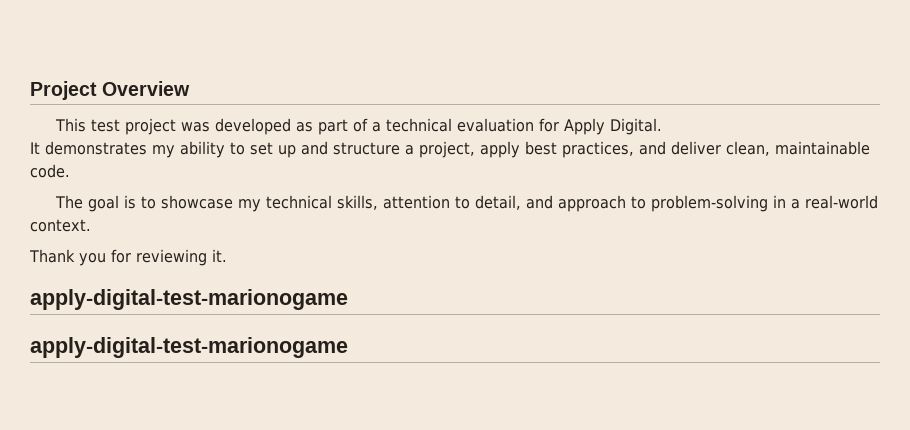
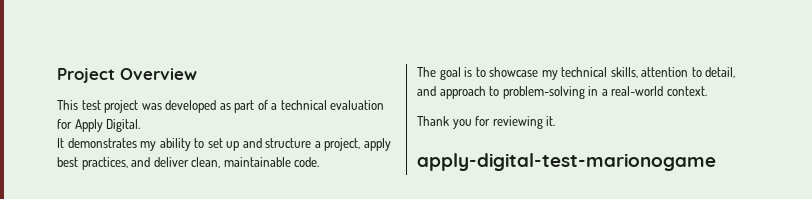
  Thank you for reviewing it.
- apply-digital-test-marionogame

